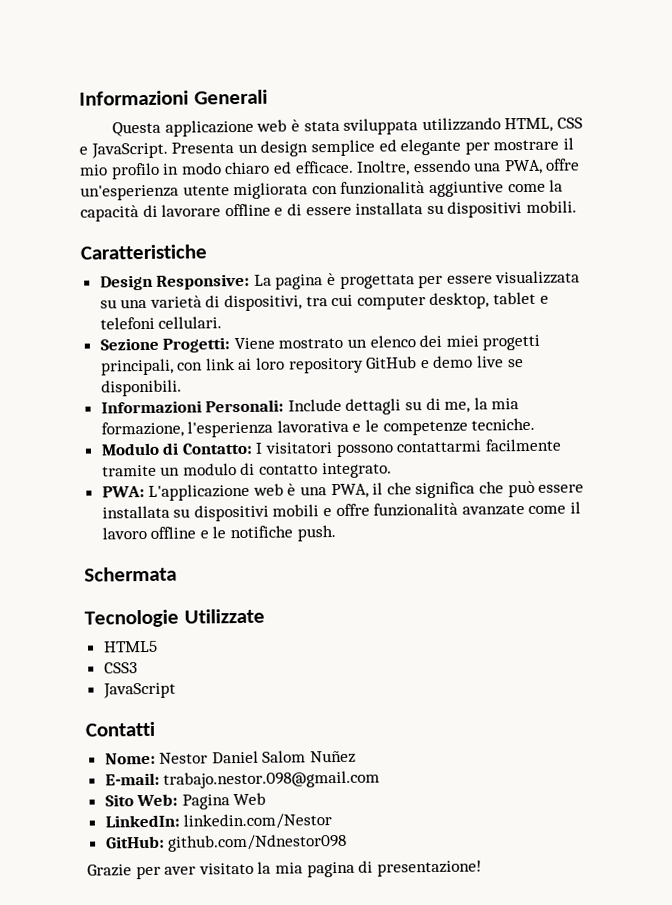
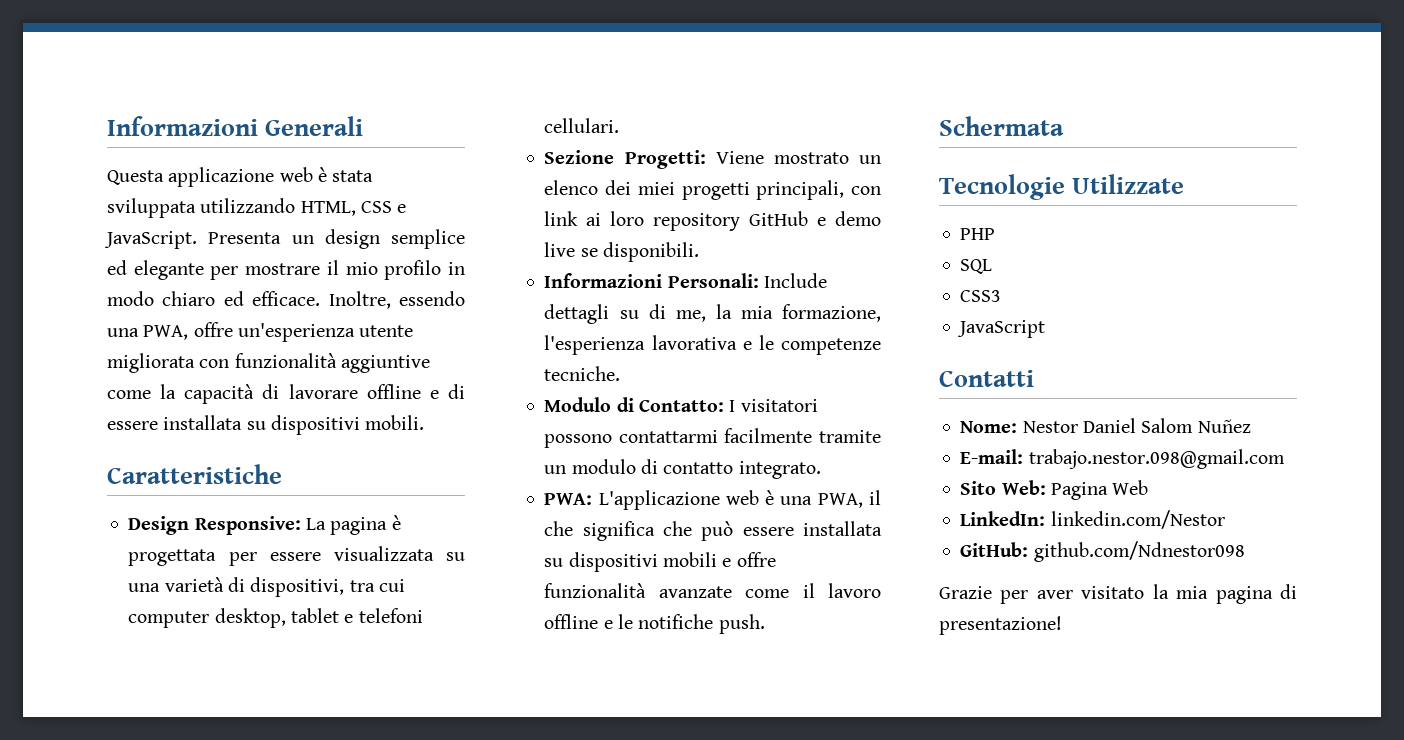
- HTML5
+ PHP
+ SQL

